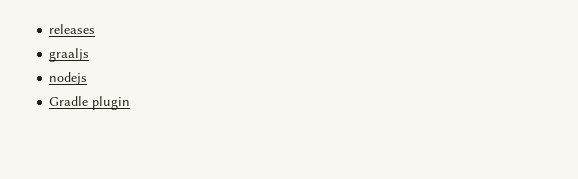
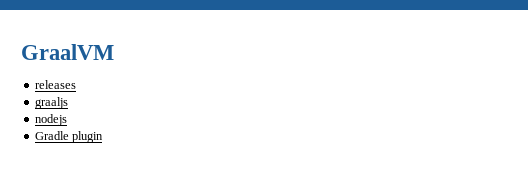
+ GraalVM

